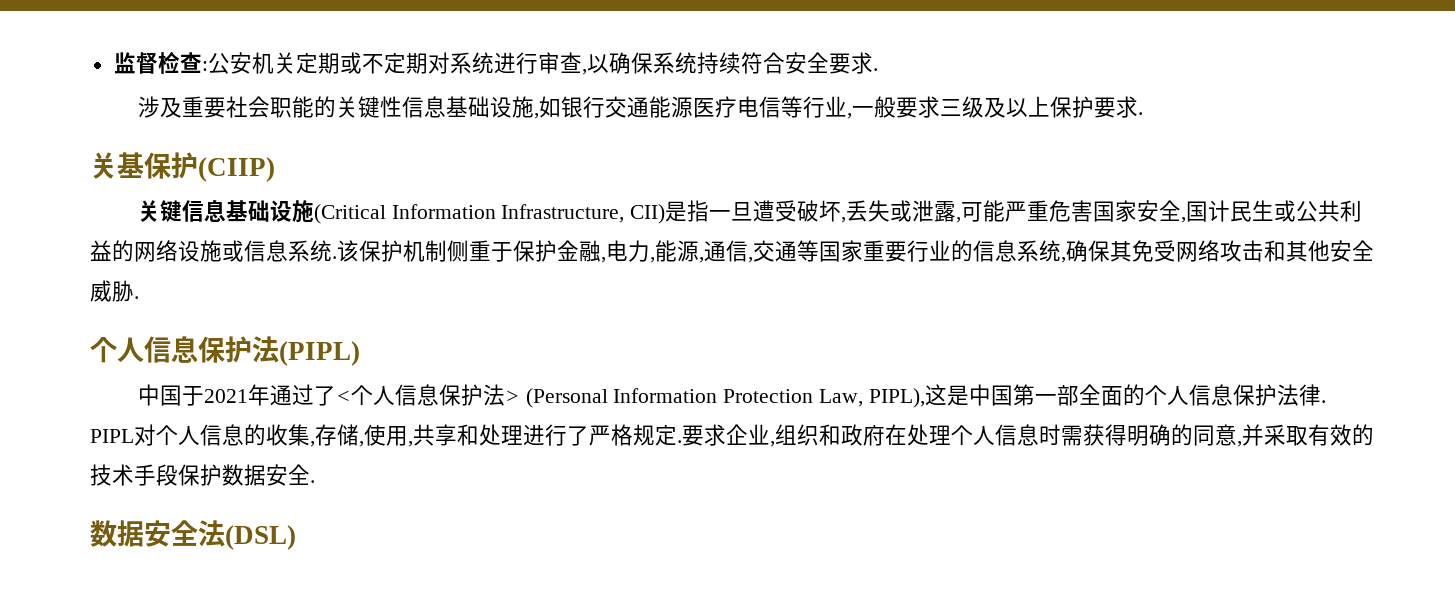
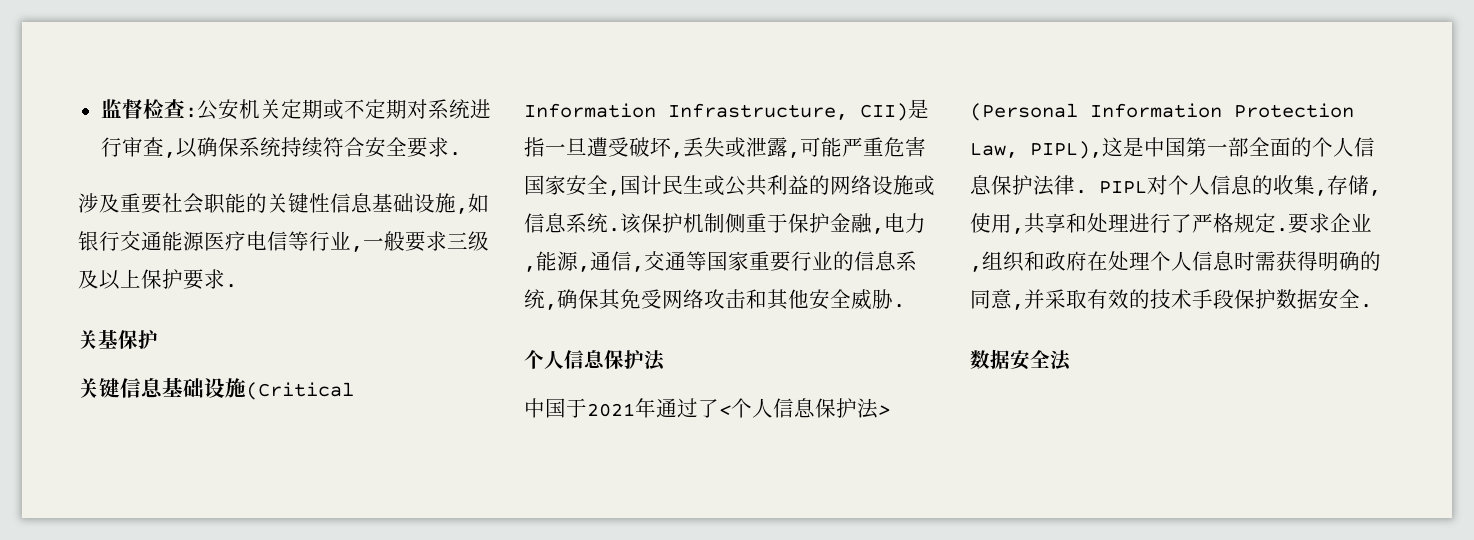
- 关基保护(CIIP)
+ 关基保护
  该保护机制侧重于保护金融,电力,能源,通信,交通等国家重要行业的信息系统,确保其免受网络攻击和其他安全威胁.
- 个人信息保护法(PIPL)
+ 个人信息保护法
- 数据安全法(DSL)
+ 数据安全法

